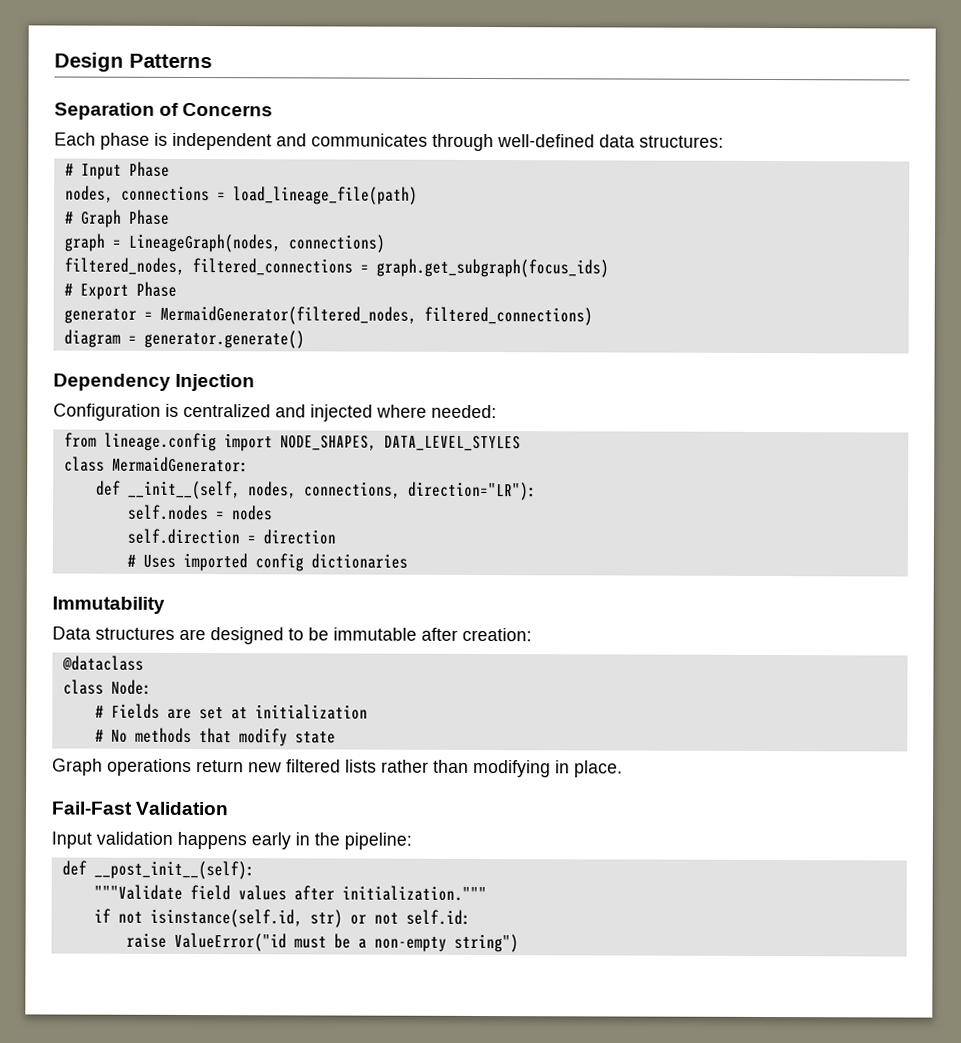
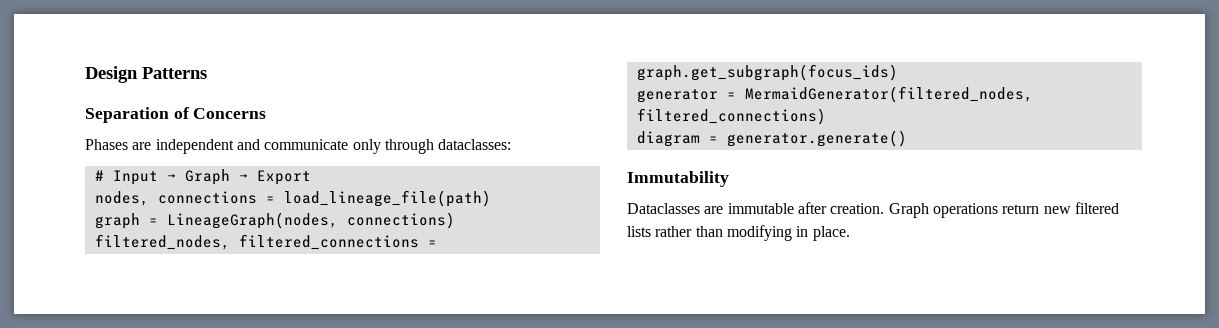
- Each phase is independent and communicates through well-defined data structures:
- # Input Phase
+ Phases are independent and communicate only through dataclasses:
+ # Input → Graph → Export
- # Graph Phase
- # Export Phase
- Dependency Injection
- Configuration is centralized and injected where needed:
- from lineage.config import NODE_SHAPES, DATA_LEVEL_STYLES
- class MermaidGenerator:
- def __init__(self, nodes, connections, direction="LR"):
- self.nodes = nodes
- self.direction = direction
- # Uses imported config dictionaries
  Immutability
- Data structures are designed to be immutable after creation:
- @dataclass
- class Node:
- # Fields are set at initialization
- # No methods that modify state
- Graph operations return new filtered lists rather than modifying in place.
+ Dataclasses are immutable after creation. Graph operations return new filtered lists rather than modifying in place.
- Fail-Fast Validation
- Input validation happens early in the pipeline:
- def __post_init__(self):
- """Validate field values after initialization."""
- if not isinstance(self.id, str) or not self.id:
- raise ValueError("id must be a non-empty string")

